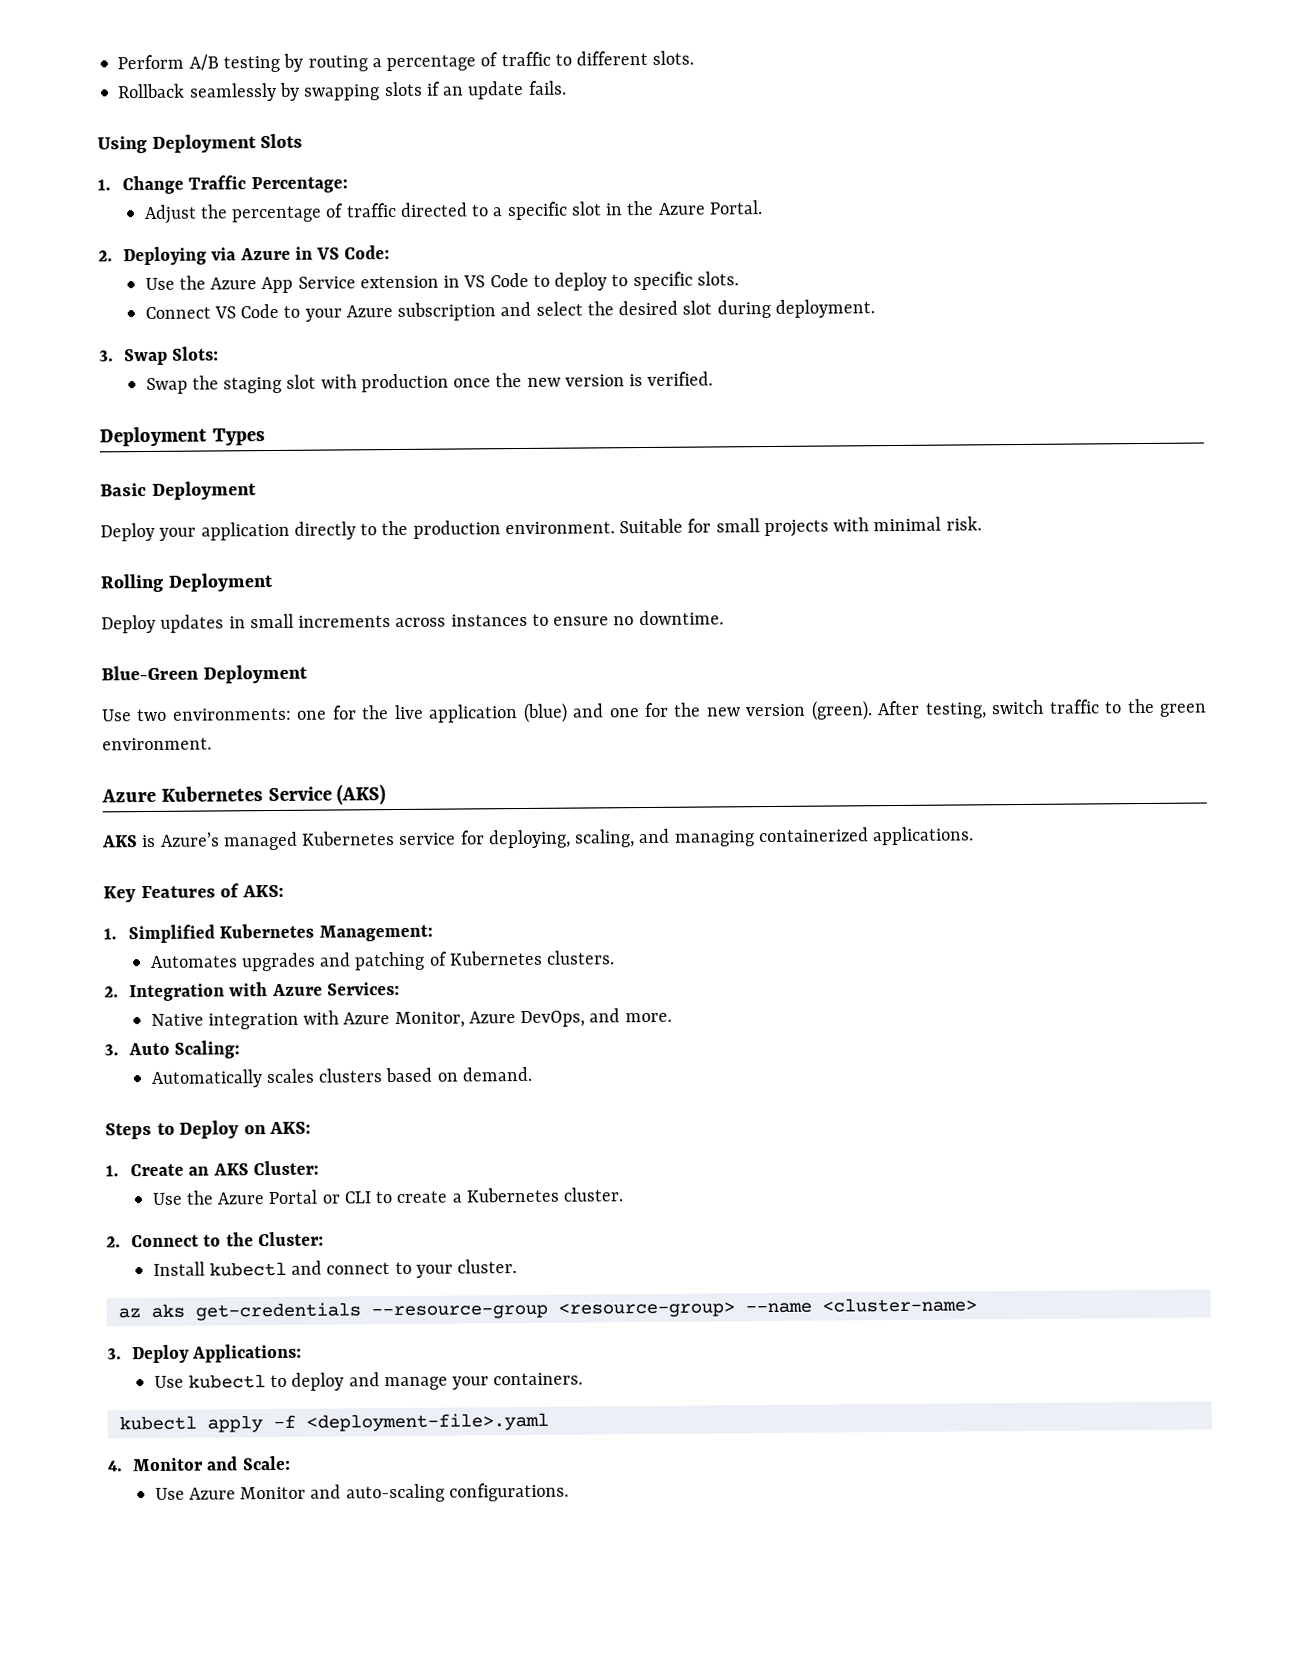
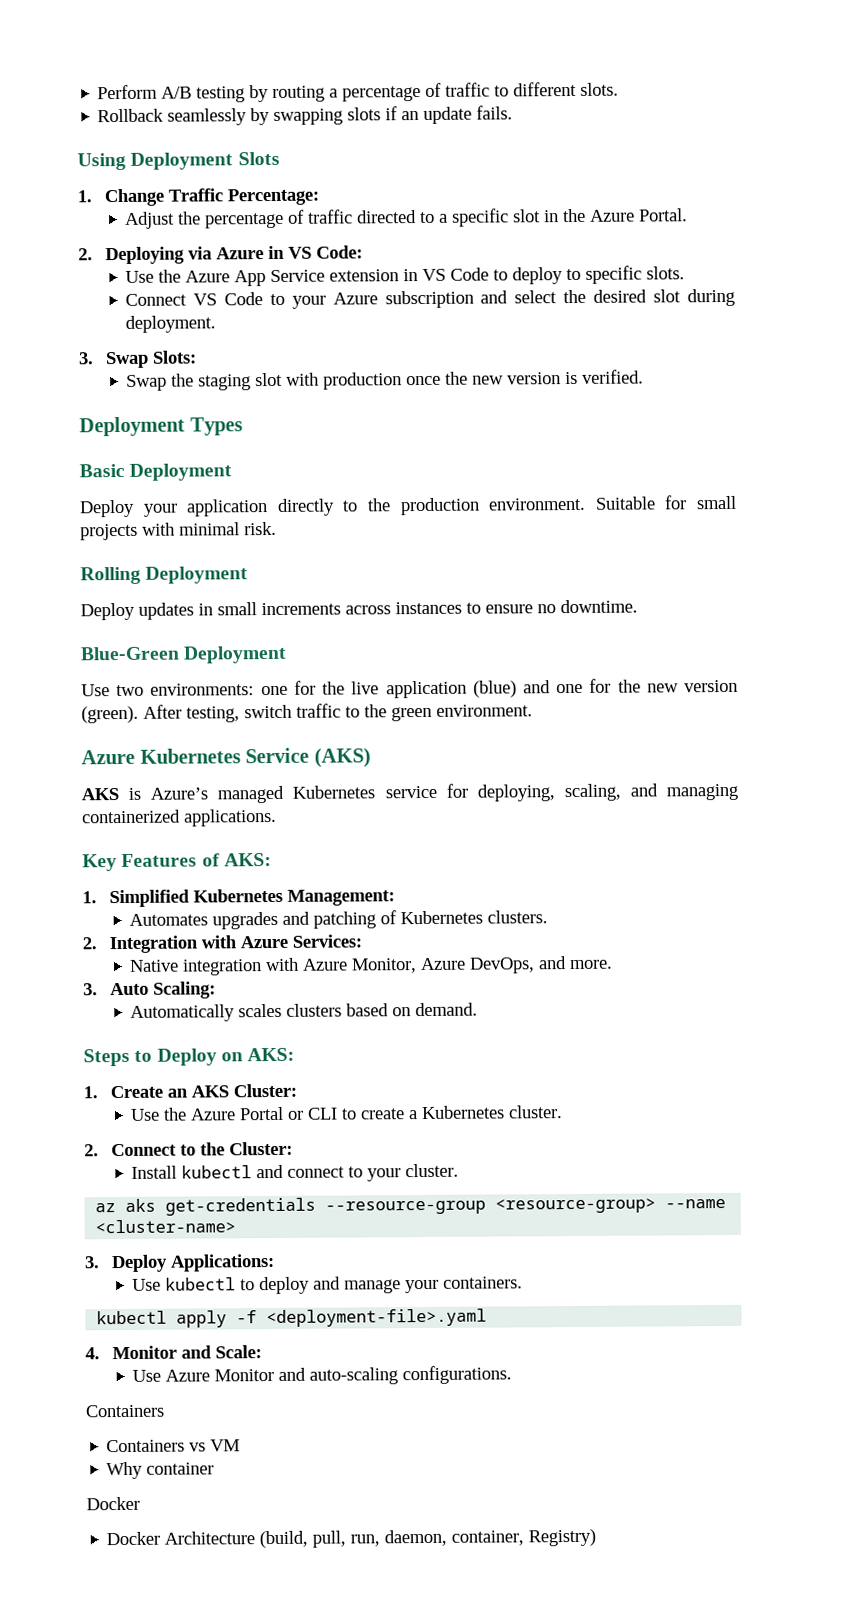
  Use Azure Monitor and auto-scaling configurations.
+ Containers
+ Containers vs VM
+ Why container
+ Docker
+ Docker Architecture (build, pull, run, daemon, container, Registry)

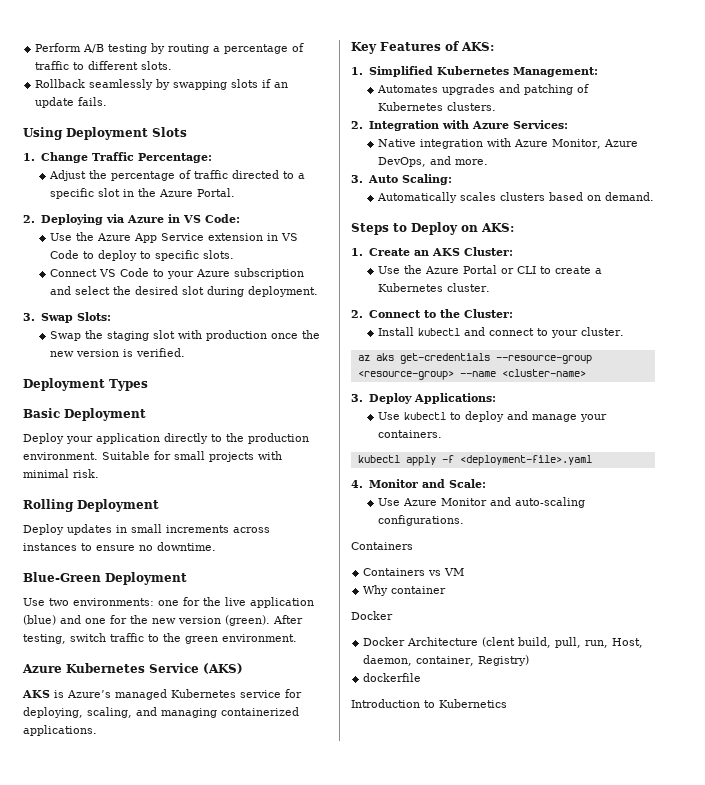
- Docker Architecture (build, pull, run, daemon, container, Registry)
+ Docker Architecture (clent build, pull, run, Host, daemon, container, Registry)
+ dockerfile
+ Introduction to Kubernetics

